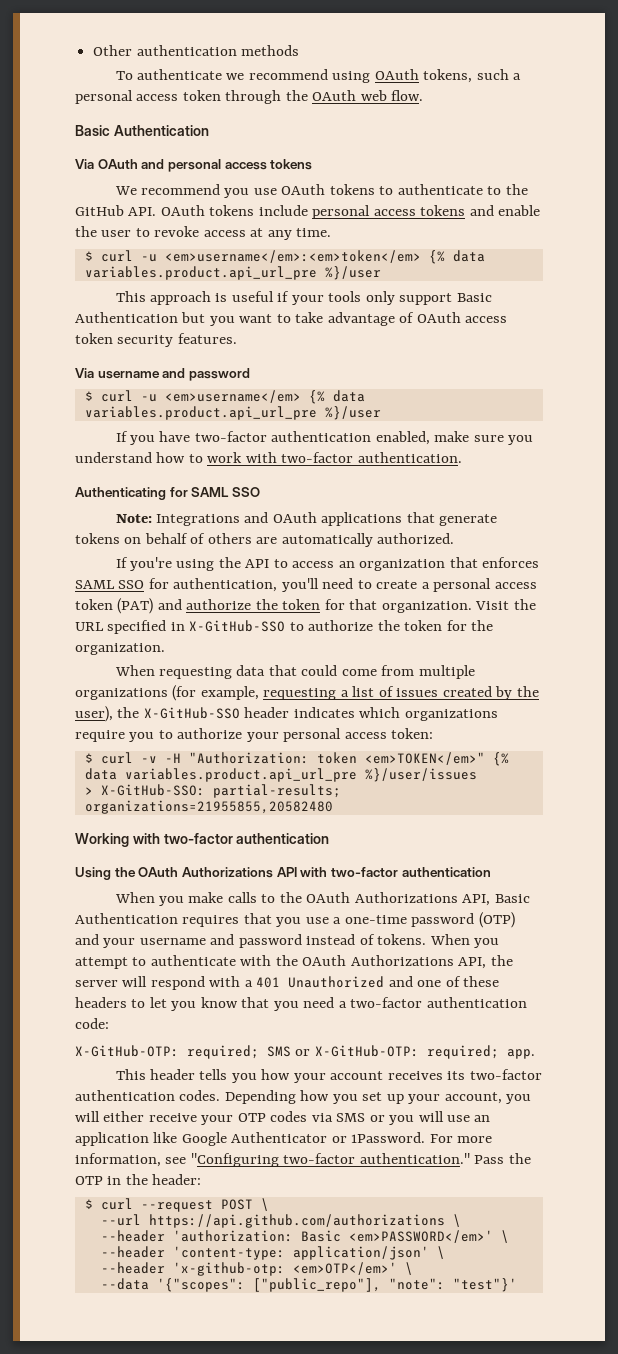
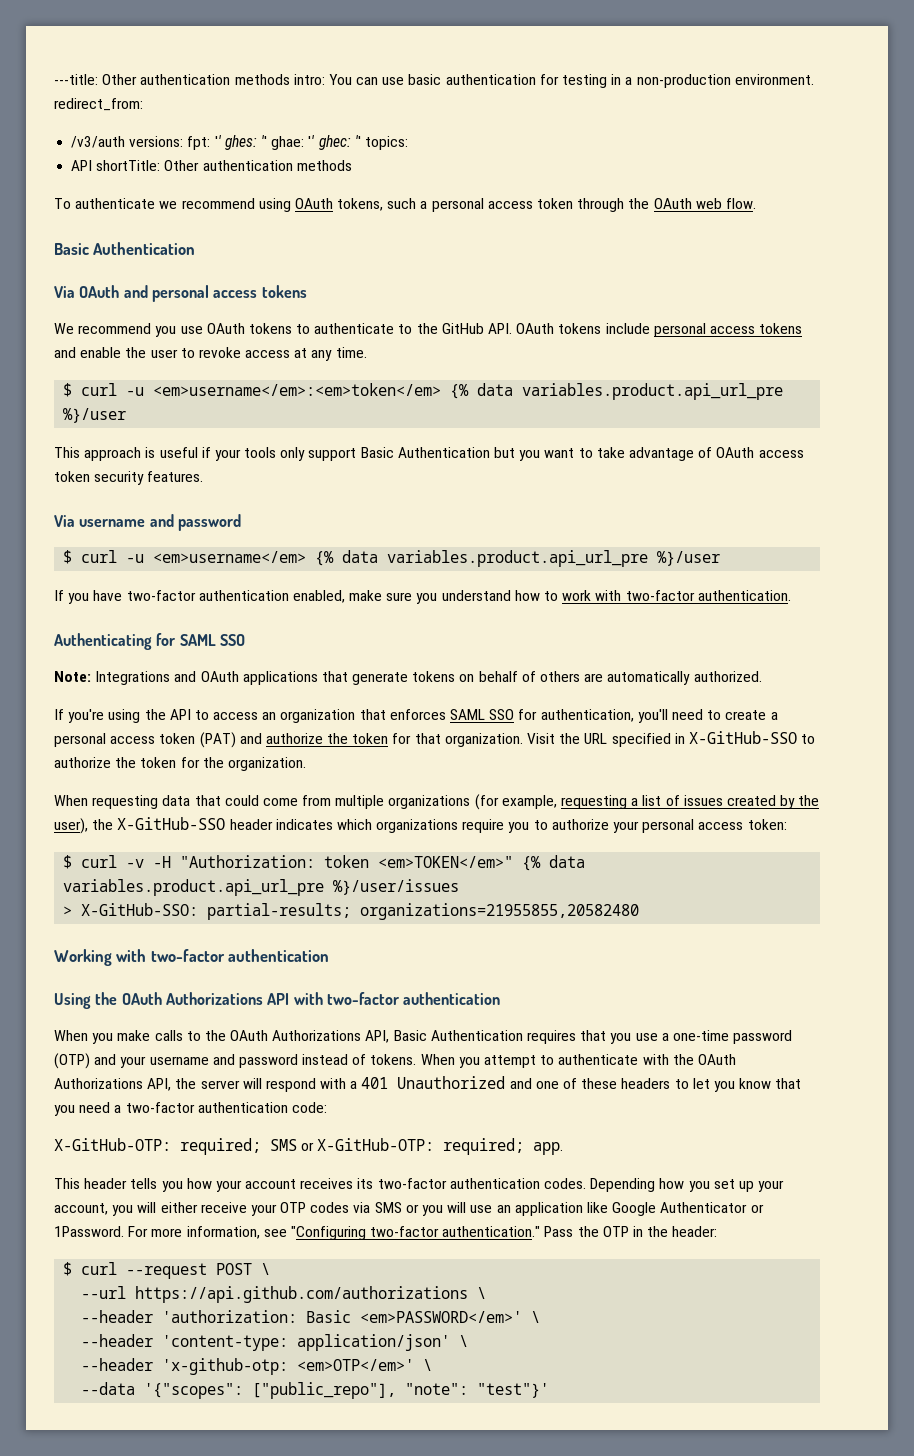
- Other authentication methods
+ ---title: Other authentication methods intro: You can use basic authentication for testing in a non-production environment. redirect_from:
+ /v3/auth versions: fpt: '' ghes: '' ghae: '' ghec: '' topics:
+ API shortTitle: Other authentication methods

